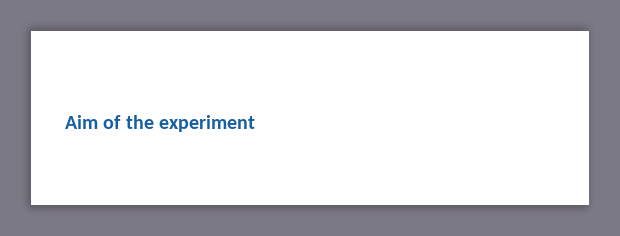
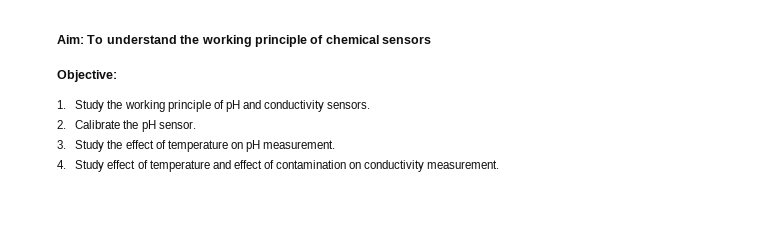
- Aim of the experiment
+ Aim: To understand the working principle of chemical sensors
+ Objective:
+ 1. Study the working principle of pH and conductivity sensors.
+ 2. Calibrate the pH sensor.
+ 3. Study the effect of temperature on pH measurement.
+ 4. Study effect of temperature and effect of contamination on conductivity measurement.

